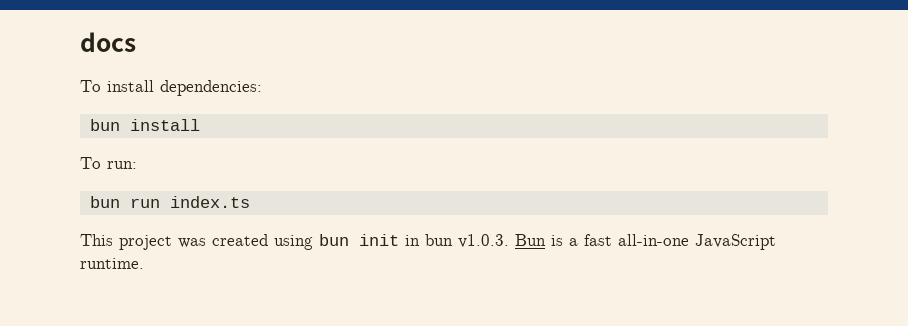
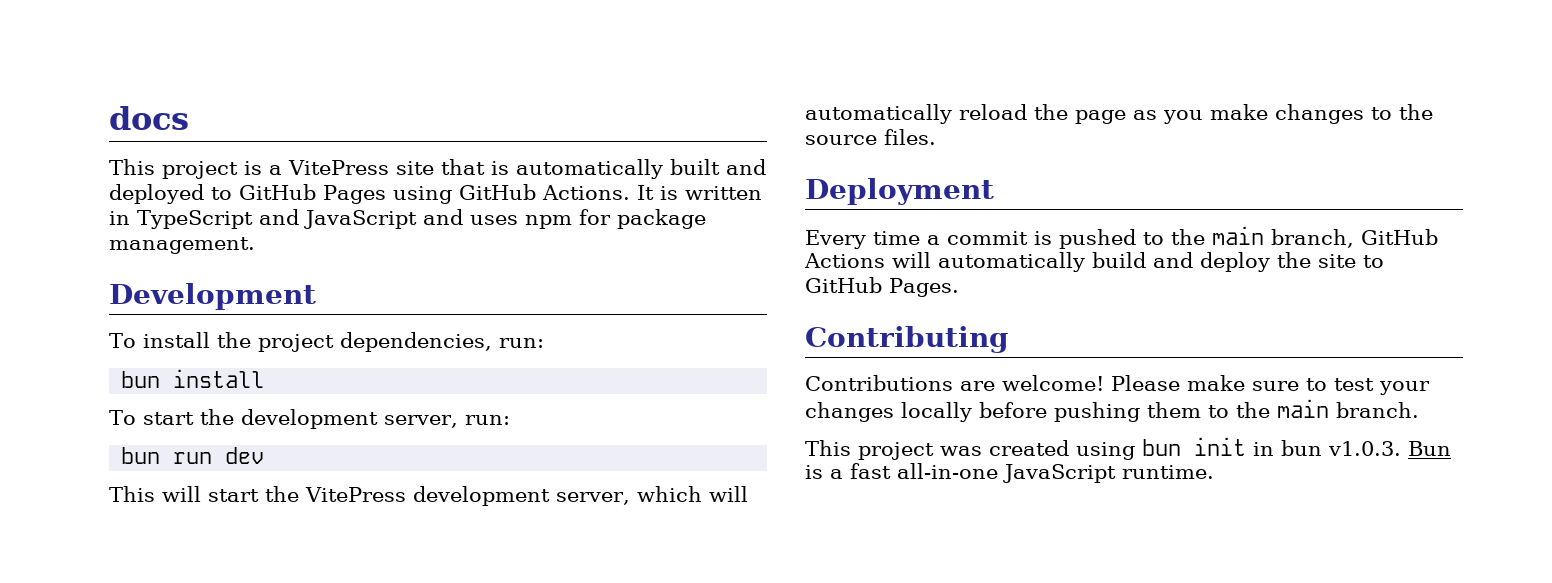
- To install dependencies:
+ This project is a VitePress site that is automatically built and deployed to GitHub Pages using GitHub Actions. It is written in TypeScript and JavaScript and uses npm for package management.
+ Development
+ To install the project dependencies, run:
- To run:
+ To start the development server, run:
- bun run index.ts
+ bun run dev
+ This will start the VitePress development server, which will automatically reload the page as you make changes to the source files.
+ Deployment
+ Every time a commit is pushed to the main branch, GitHub Actions will automatically build and deploy the site to GitHub Pages.
+ Contributing
+ Contributions are welcome! Please make sure to test your changes locally before pushing them to the main branch.

